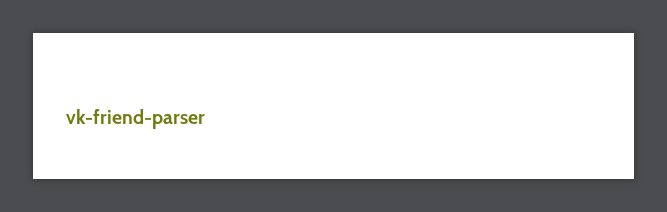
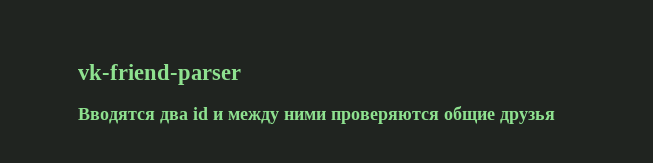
+ Вводятся два id и между ними проверяются общие друзья

